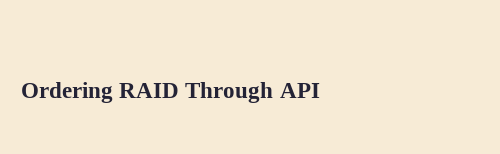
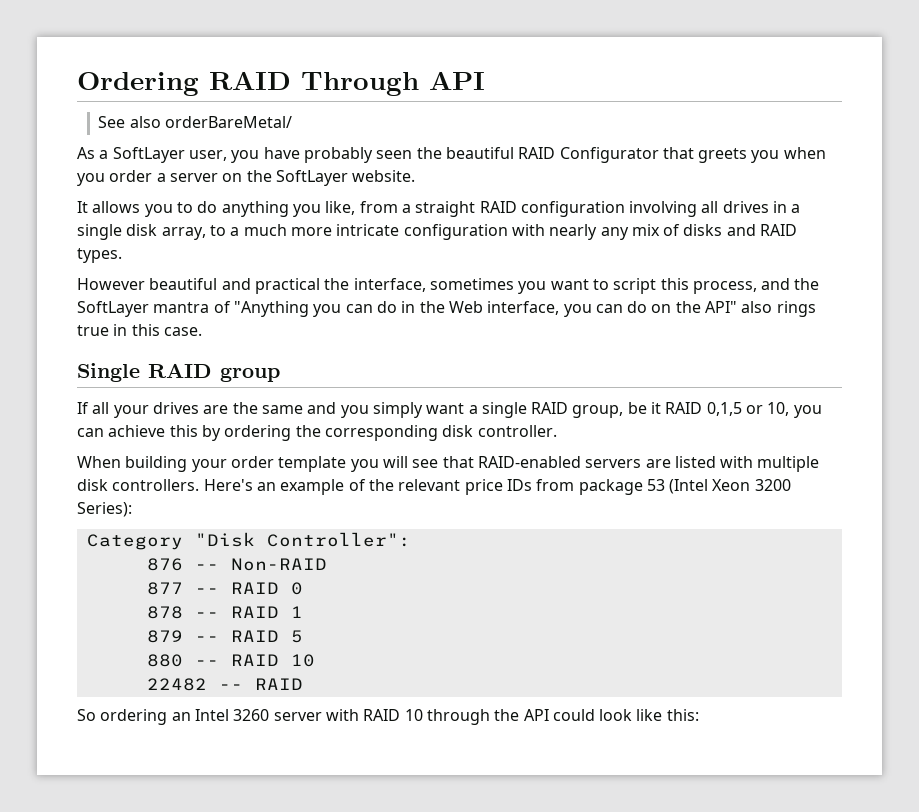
+ See also orderBareMetal/
+ As a SoftLayer user, you have probably seen the beautiful RAID Configurator that greets you when you order a server on the SoftLayer website.
+ It allows you to do anything you like, from a straight RAID configuration involving all drives in a single disk array, to a much more intricate configuration with nearly any mix of disks and RAID types.
+ However beautiful and practical the interface, sometimes you want to script this process, and the SoftLayer mantra of "Anything you can do in the Web interface, you can do on the API" also rings true in this case.
+ Single RAID group
+ If all your drives are the same and you simply want a single RAID group, be it RAID 0,1,5 or 10, you can achieve this by ordering the corresponding disk controller.
+ When building your order template you will see that RAID-enabled servers are listed with multiple disk controllers. Here's an example of the relevant price IDs from package 53 (Intel Xeon 3200 Series):
+ Category "Disk Controller":
+ 876 -- Non-RAID
+ 877 -- RAID 0
+ 878 -- RAID 1
+ 879 -- RAID 5
+ 880 -- RAID 10
+ 22482 -- RAID
+ So ordering an Intel 3260 server with RAID 10 through the API could look like this:

